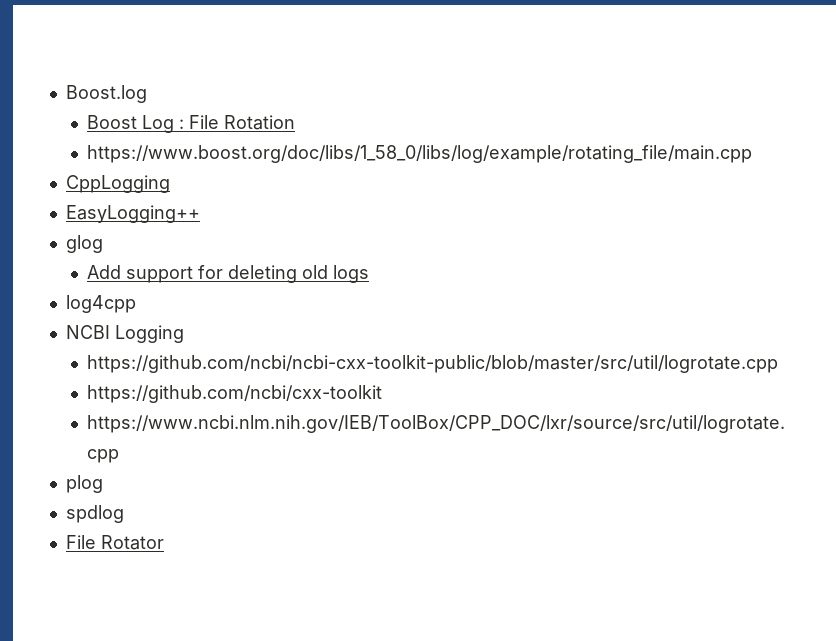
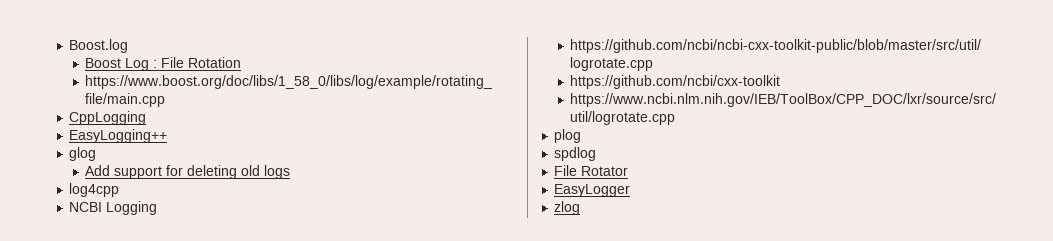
+ EasyLogger
+ zlog

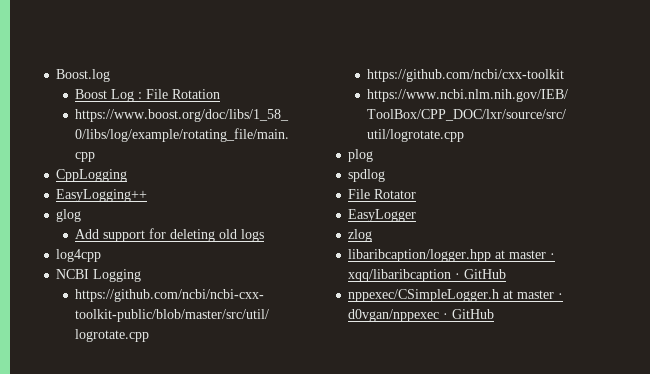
+ libaribcaption/logger.hpp at master · xqq/libaribcaption · GitHub
+ nppexec/CSimpleLogger.h at master · d0vgan/nppexec · GitHub

